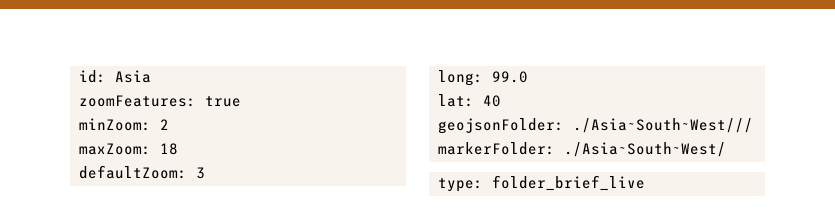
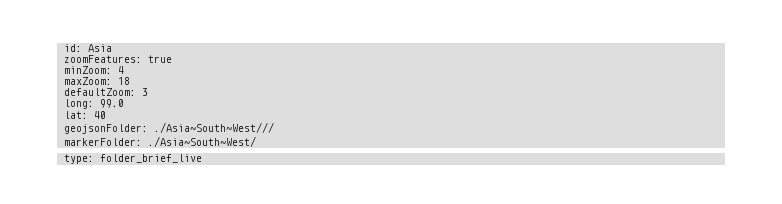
- minZoom: 2
+ minZoom: 4

